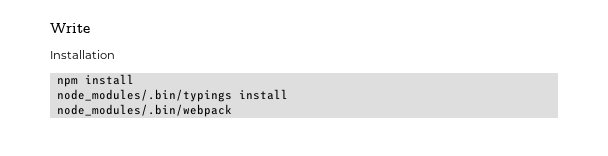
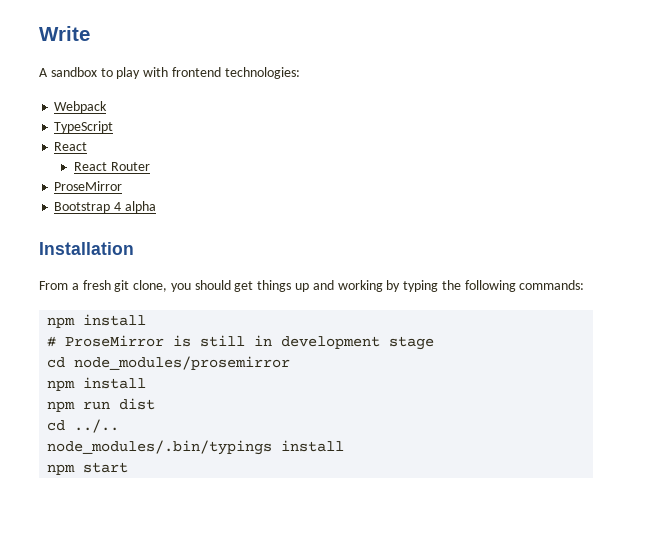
+ A sandbox to play with frontend technologies:
+ Webpack
+ TypeScript
+ React
+ React Router
+ ProseMirror
+ Bootstrap 4 alpha
  Installation
+ From a fresh git clone, you should get things up and working by typing the following commands:
  npm install
+ # ProseMirror is still in development stage
+ cd node_modules/prosemirror
+ npm install
+ npm run dist
+ cd ../..
- node_modules/.bin/webpack
+ npm start

